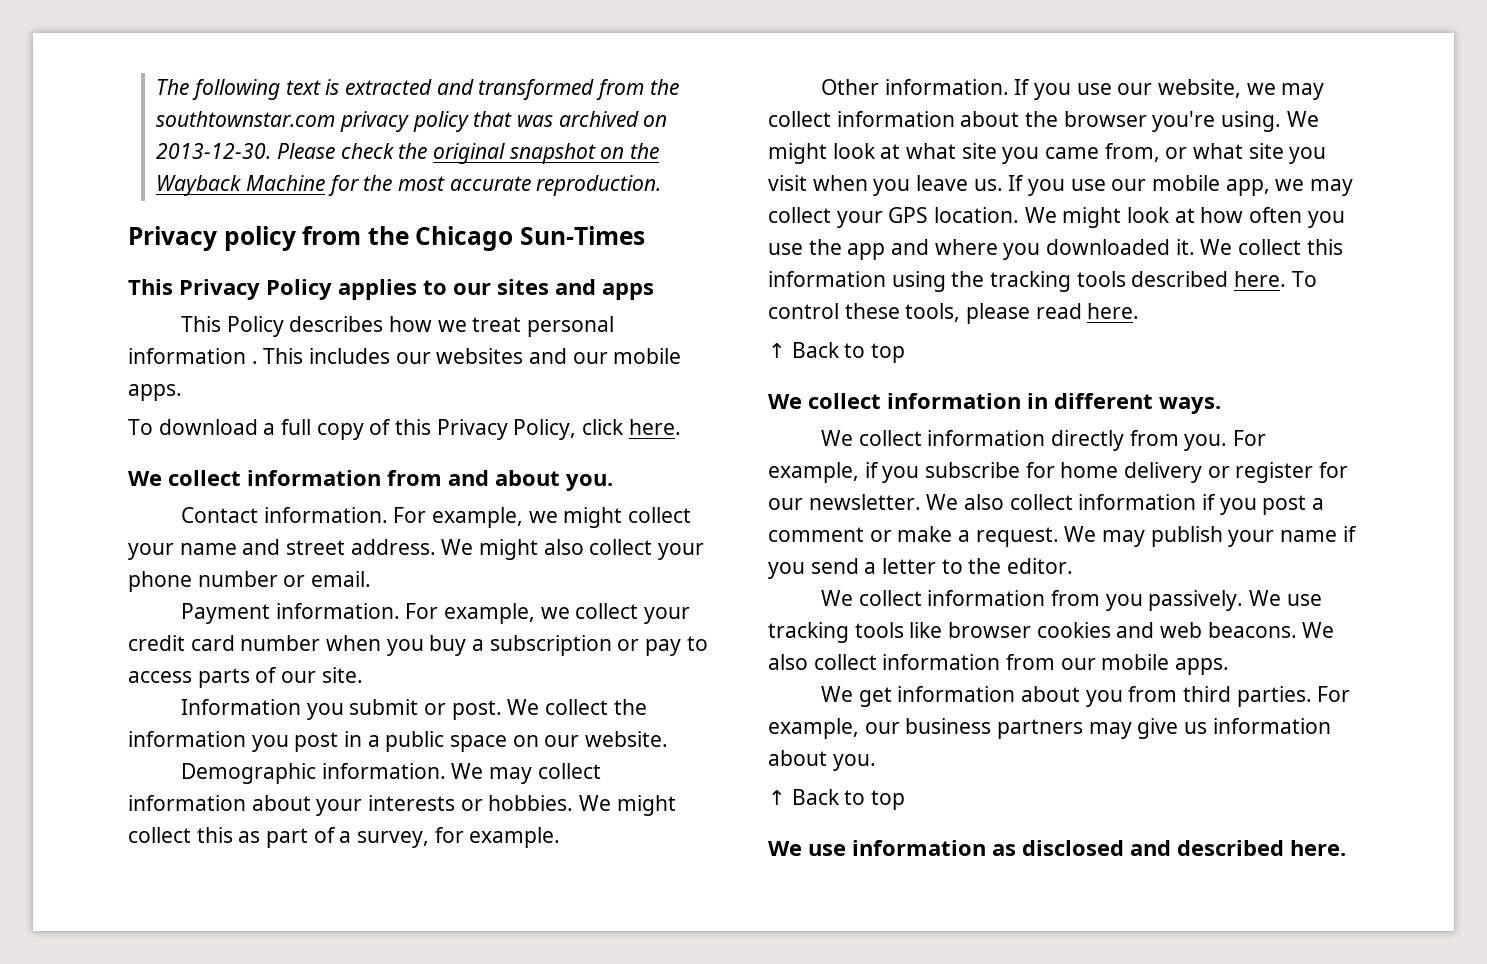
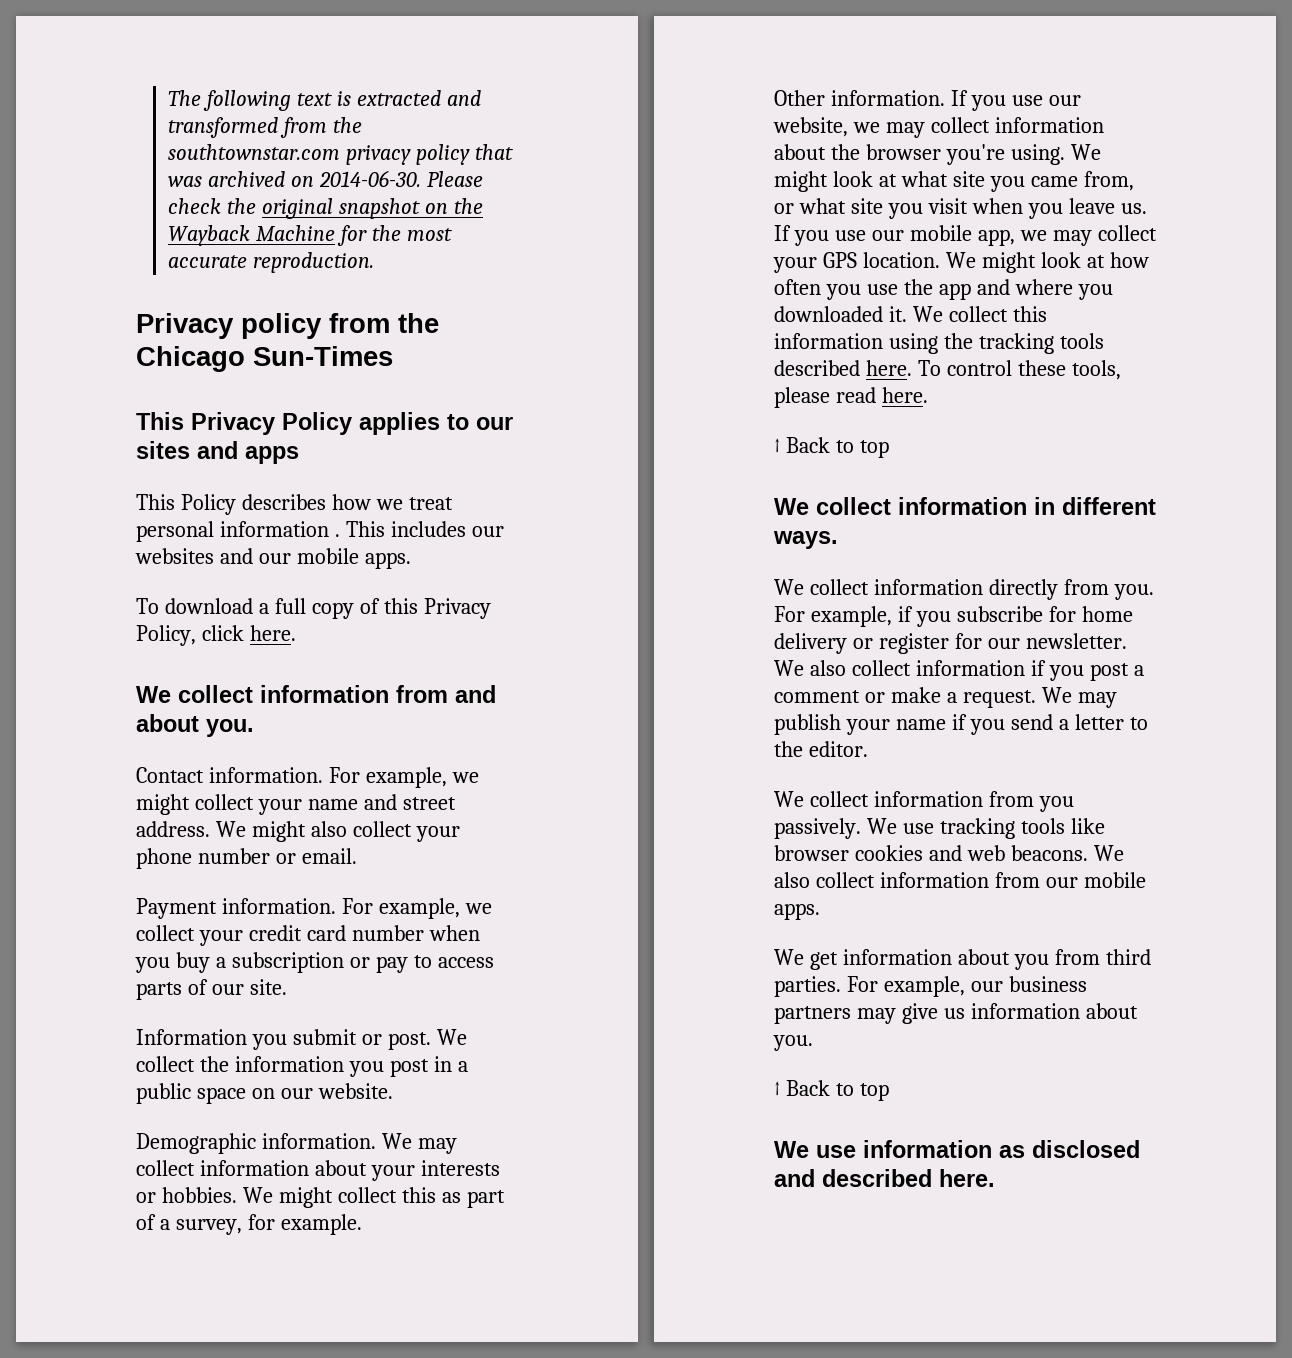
- The following text is extracted and transformed from the southtownstar.com privacy policy that was archived on 2013-12-30.
+ The following text is extracted and transformed from the southtownstar.com privacy policy that was archived on 2014-06-30.

